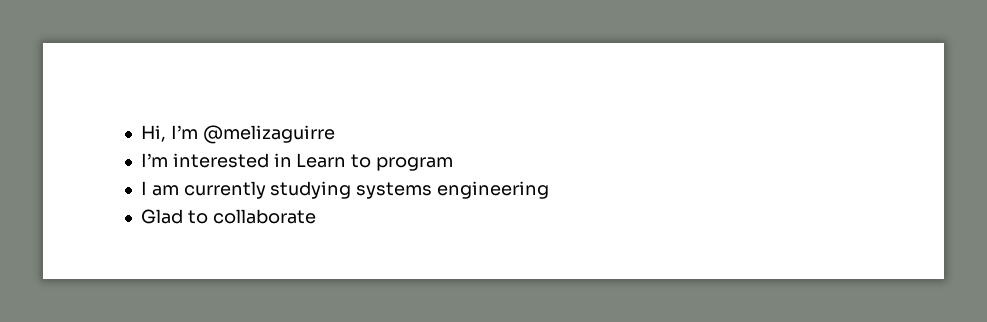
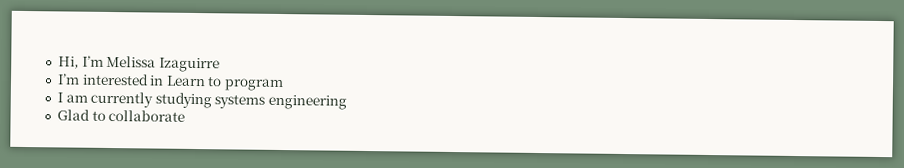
- Hi, I’m @melizaguirre
+ Hi, I’m Melissa Izaguirre

